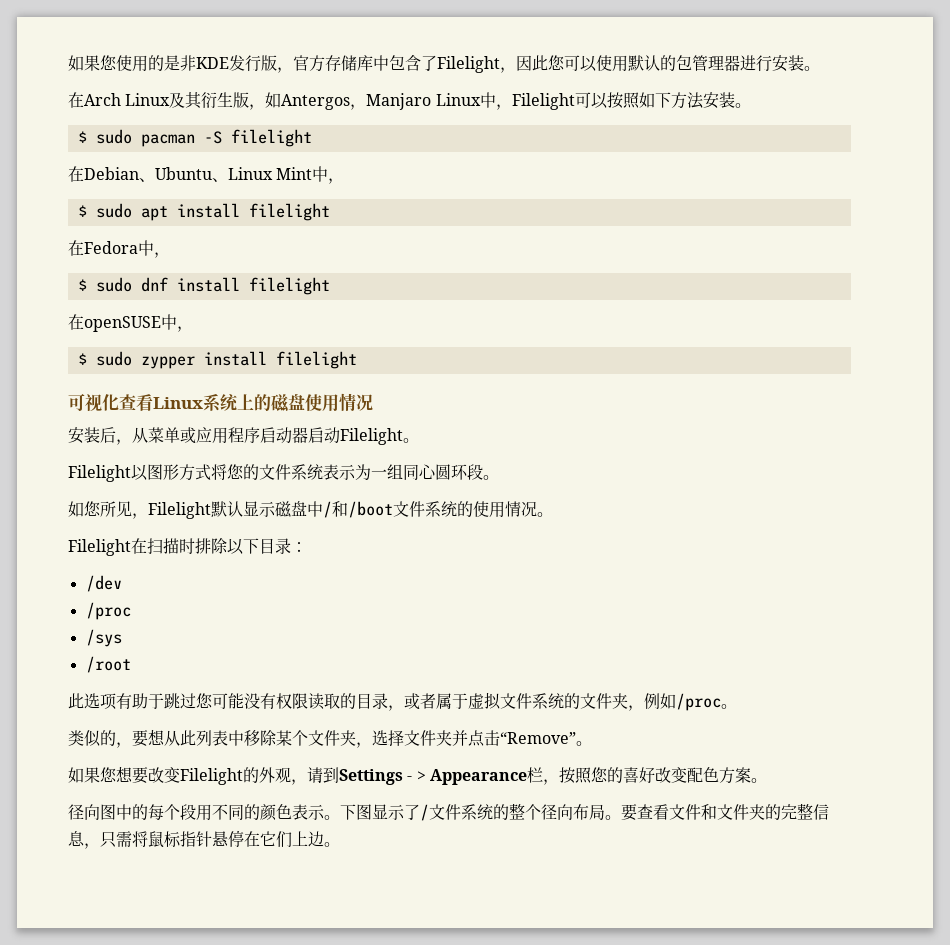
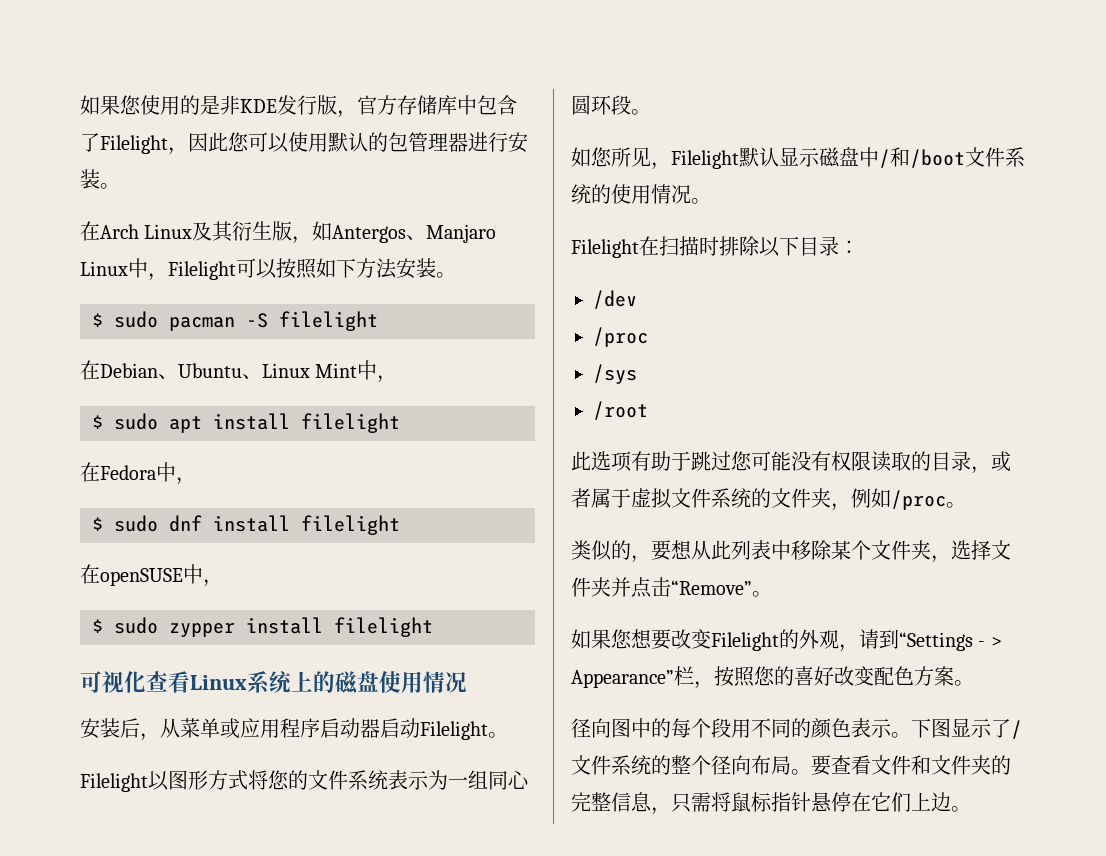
- 在Arch Linux及其衍生版，如Antergos，Manjaro Linux中，Filelight可以按照如下方法安装。
+ 在Arch Linux及其衍生版，如Antergos、Manjaro Linux中，Filelight可以按照如下方法安装。
- 如果您想要改变Filelight的外观，请到Settings - > Appearance栏，按照您的喜好改变配色方案。
+ 如果您想要改变Filelight的外观，请到“Settings - > Appearance”栏，按照您的喜好改变配色方案。

